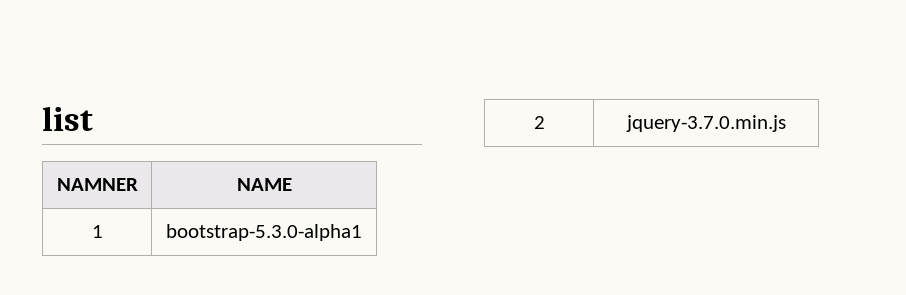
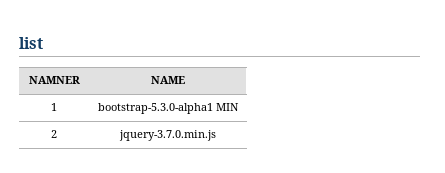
- 1 | bootstrap-5.3.0-alpha1
+ 1 | bootstrap-5.3.0-alpha1 MIN

